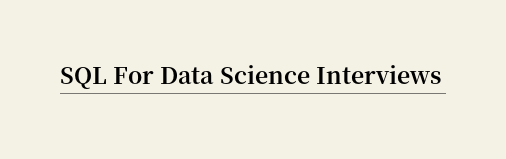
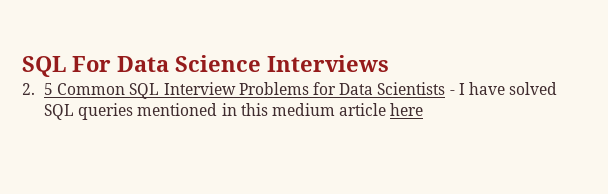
+ 2. 5 Common SQL Interview Problems for Data Scientists - I have solved SQL queries mentioned in this medium article here

